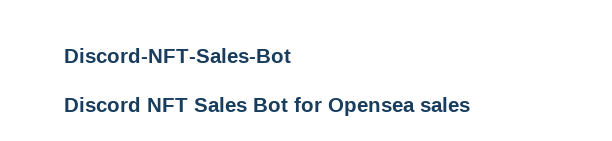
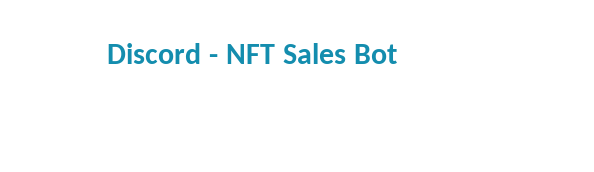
- Discord-NFT-Sales-Bot
- Discord NFT Sales Bot for Opensea sales
+ Discord - NFT Sales Bot

